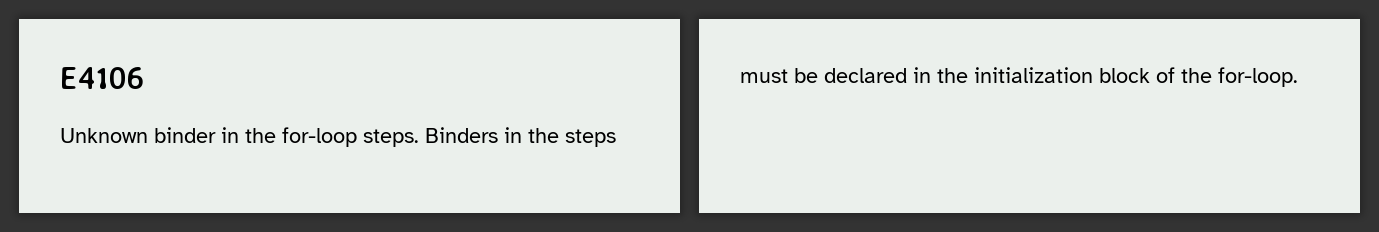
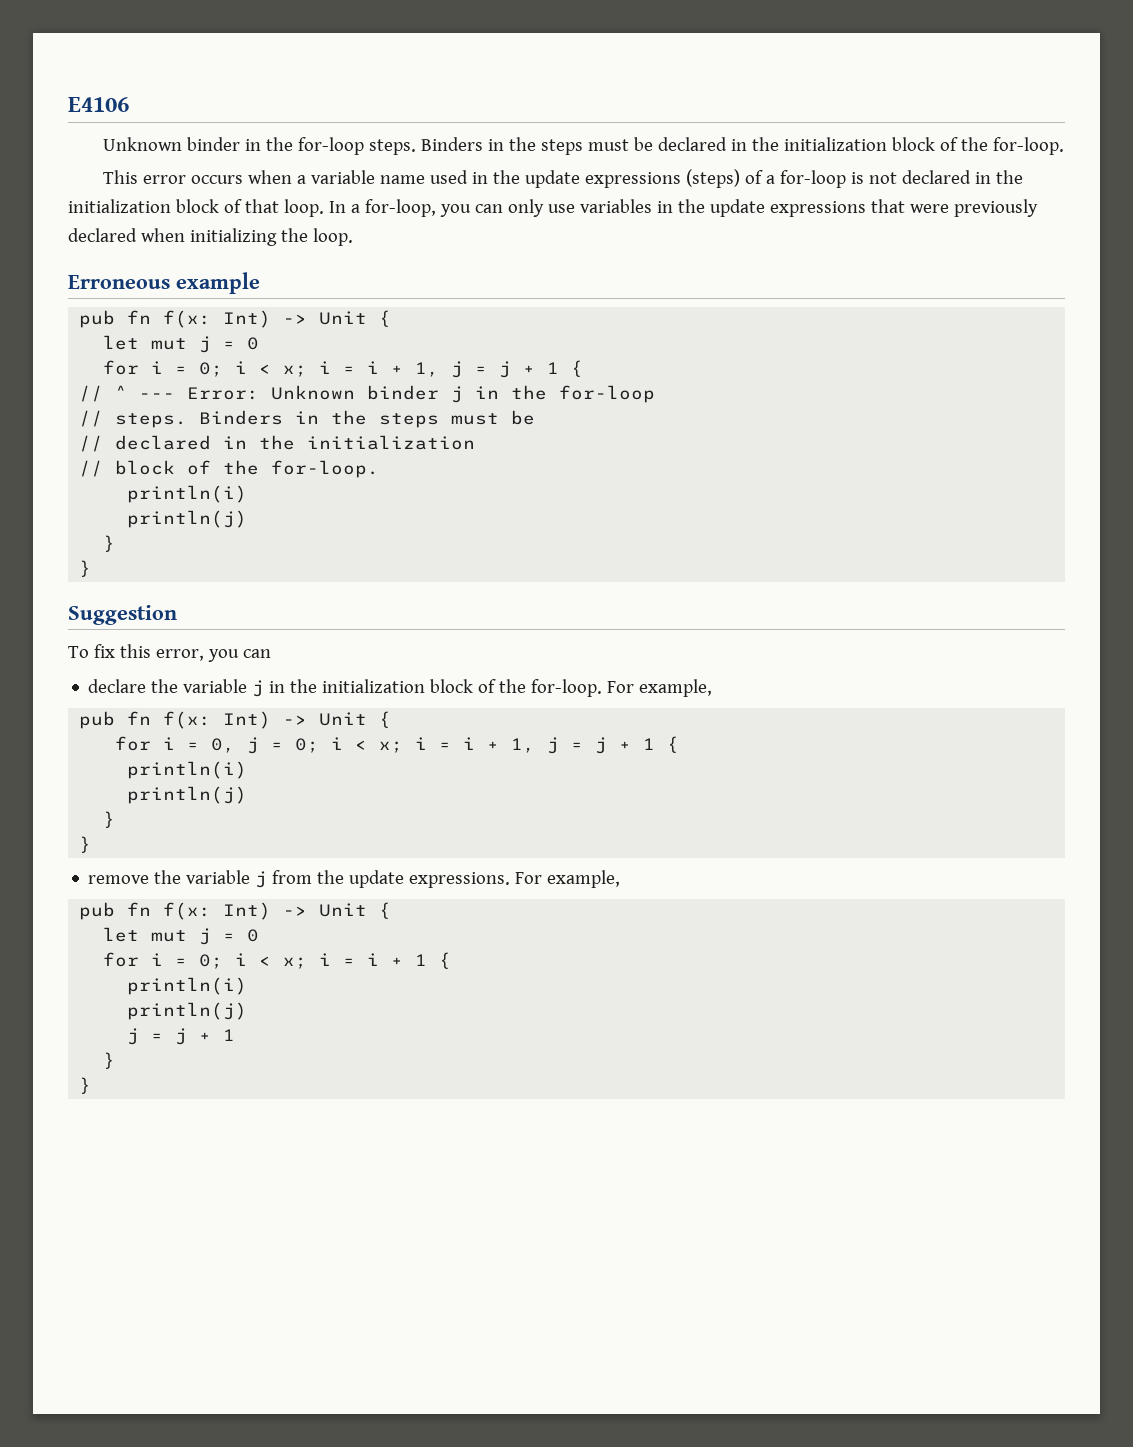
+ This error occurs when a variable name used in the update expressions (steps) of a for-loop is not declared in the initialization block of that loop. In a for-loop, you can only use variables in the update expressions that were previously declared when initializing the loop.
+ Erroneous example
+ pub fn f(x: Int) -> Unit {
+ let mut j = 0
+ for i = 0; i < x; i = i + 1, j = j + 1 {
+ // ^ --- Error: Unknown binder j in the for-loop
+ // steps. Binders in the steps must be
+ // declared in the initialization
+ // block of the for-loop.
+ println(i)
+ println(j)
+ }
+ }
+ Suggestion
+ To fix this error, you can
+ declare the variable j in the initialization block of the for-loop. For example,
+ pub fn f(x: Int) -> Unit {
+ for i = 0, j = 0; i < x; i = i + 1, j = j + 1 {
+ println(i)
+ println(j)
+ }
+ }
+ remove the variable j from the update expressions. For example,
+ pub fn f(x: Int) -> Unit {
+ let mut j = 0
+ for i = 0; i < x; i = i + 1 {
+ println(i)
+ println(j)
+ j = j + 1
+ }
+ }

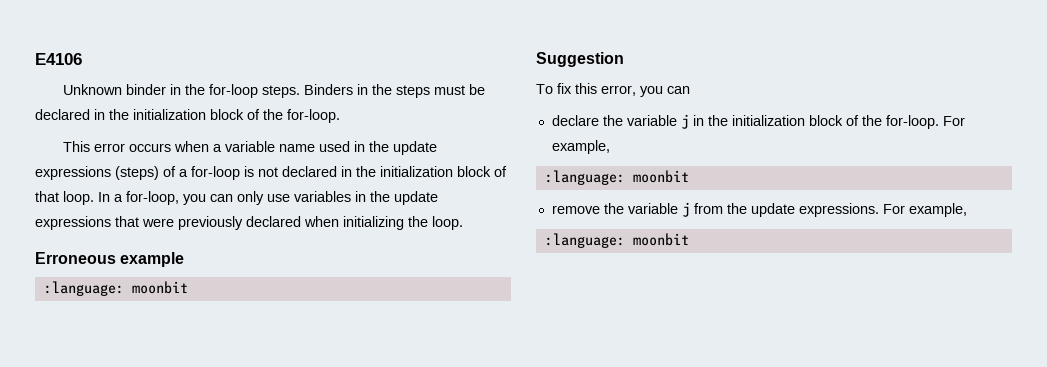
  Erroneous example
- pub fn f(x: Int) -> Unit {
- let mut j = 0
- for i = 0; i < x; i = i + 1, j = j + 1 {
- // ^ --- Error: Unknown binder j in the for-loop
- // steps. Binders in the steps must be
- // declared in the initialization
- // block of the for-loop.
- println(i)
- println(j)
- }
- }
+ :language: moonbit
  declare the variable j in the initialization block of the for-loop. For example,
- pub fn f(x: Int) -> Unit {
- for i = 0, j = 0; i < x; i = i + 1, j = j + 1 {
- println(i)
- println(j)
- }
- }
+ :language: moonbit
  remove the variable j from the update expressions. For example,
- pub fn f(x: Int) -> Unit {
- let mut j = 0
- for i = 0; i < x; i = i + 1 {
- println(i)
- println(j)
- j = j + 1
- }
- }
+ :language: moonbit

